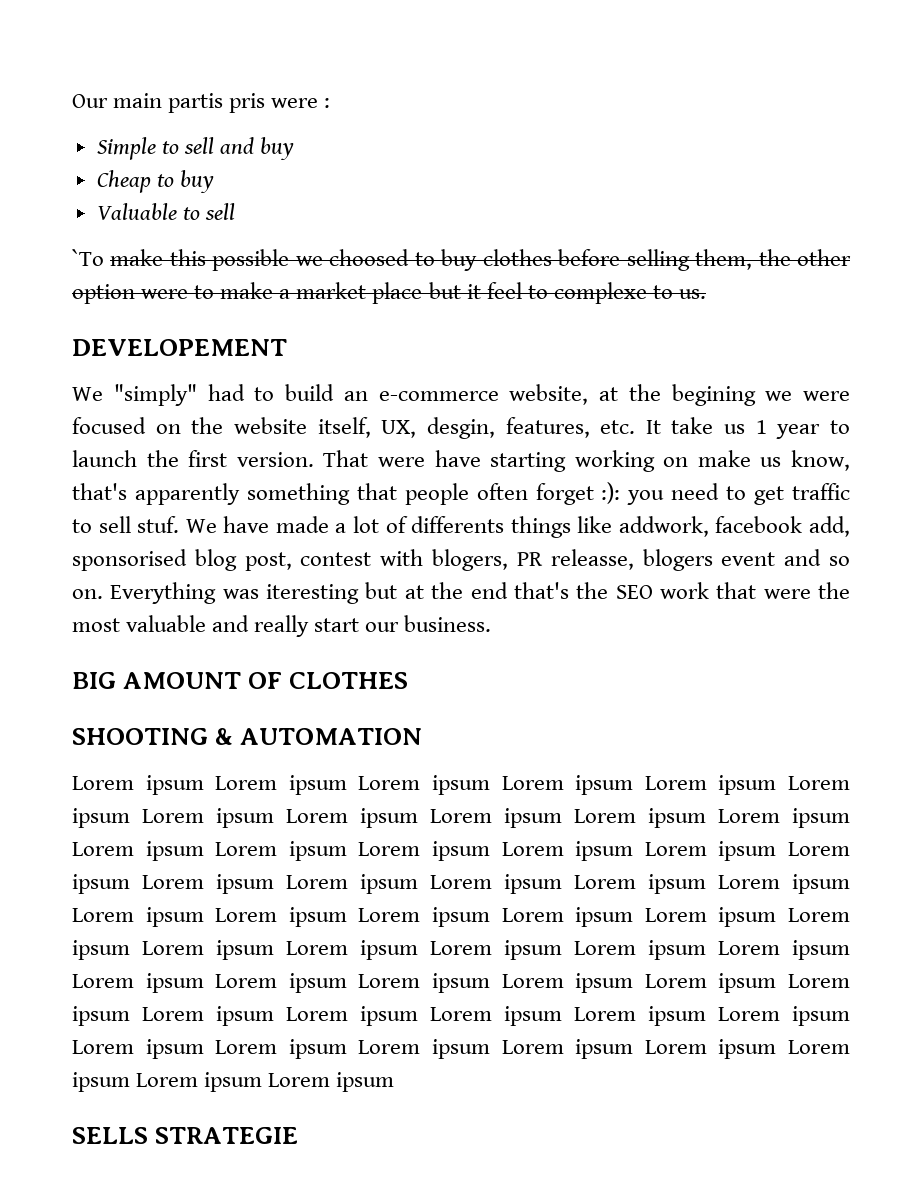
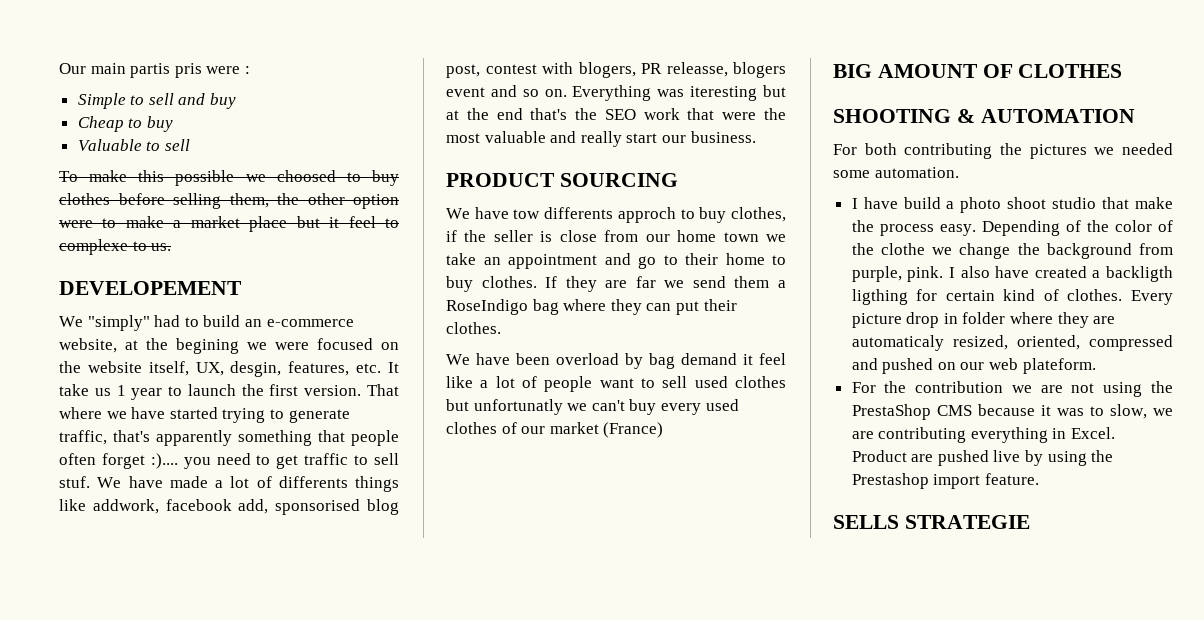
- `To make this possible we choosed to buy clothes before selling them, the other option were to make a market place but it feel to complexe to us.
+ To make this possible we choosed to buy clothes before selling them, the other option were to make a market place but it feel to complexe to us.
- That were have starting working on make us know, that's apparently something that people often forget :): you need to get traffic to sell stuf.
+ That where we have started trying to generate traffic, that's apparently something that people often forget :).... you need to get traffic to sell stuf.
+ PRODUCT SOURCING
+ We have tow differents approch to buy clothes, if the seller is close from our home town we take an appointment and go to their home to buy clothes. If they are far we send them a RoseIndigo bag where they can put their clothes.
+ We have been overload by bag demand it feel like a lot of people want to sell used clothes but unfortunatly we can't buy every used clothes of our market (France)
- Lorem ipsum Lorem ipsum Lorem ipsum Lorem ipsum Lorem ipsum Lorem ipsum Lorem ipsum Lorem ipsum Lorem ipsum Lorem ipsum Lorem ipsum Lorem ipsum Lorem ipsum Lorem ipsum Lorem ipsum Lorem ipsum Lorem ipsum Lorem ipsum Lorem ipsum Lorem ipsum Lorem ipsum Lorem ipsum Lorem ipsum Lorem ipsum Lorem ipsum Lorem ipsum Lorem ipsum Lorem ipsum Lorem ipsum Lorem ipsum Lorem ipsum Lorem ipsum Lorem ipsum Lorem ipsum Lorem ipsum Lorem ipsum Lorem ipsum Lorem ipsum Lorem ipsum Lorem ipsum Lorem ipsum Lorem ipsum Lorem ipsum Lorem ipsum Lorem ipsum Lorem ipsum Lorem ipsum Lorem ipsum Lorem ipsum Lorem ipsum Lorem ipsum Lorem ipsum
+ For both contributing the pictures we needed some automation.
+ I have build a photo shoot studio that make the process easy. Depending of the color of the clothe we change the background from purple, pink. I also have created a backligth ligthing for certain kind of clothes. Every picture drop in folder where they are automaticaly resized, oriented, compressed and pushed on our web plateform.
+ For the contribution we are not using the PrestaShop CMS because it was to slow, we are contributing everything in Excel. Product are pushed live by using the Prestashop import feature.

